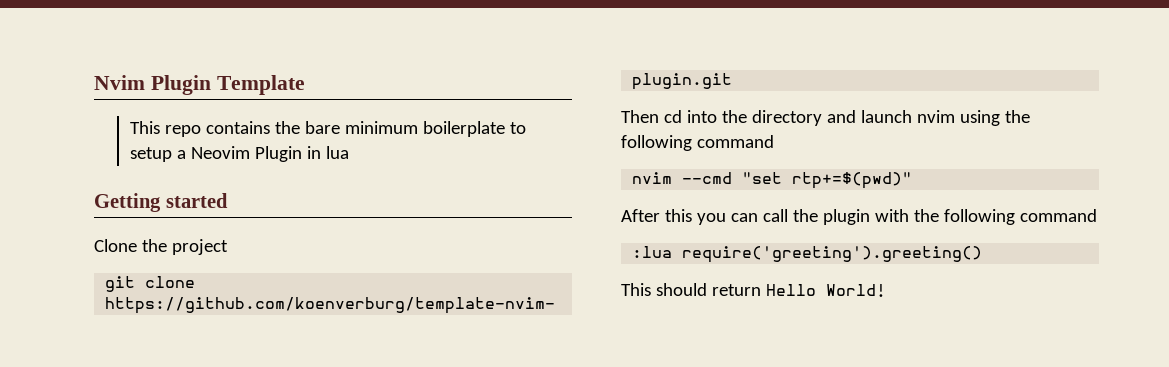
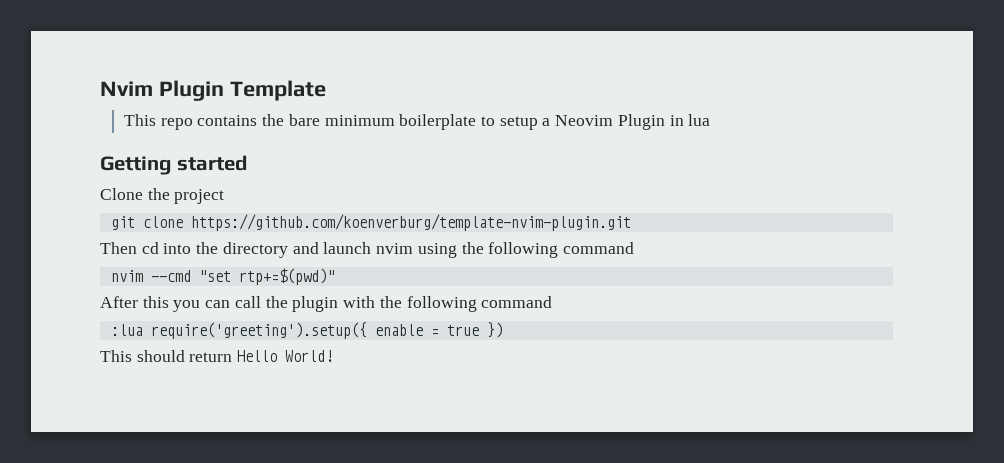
- :lua require('greeting').greeting()
+ :lua require('greeting').setup({ enable = true })

